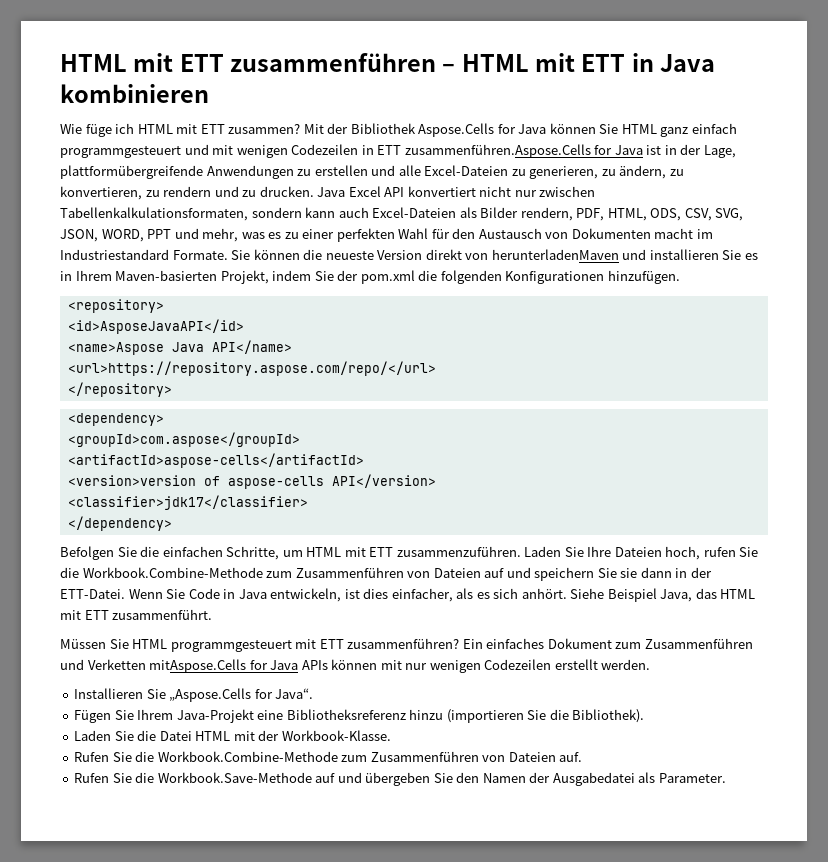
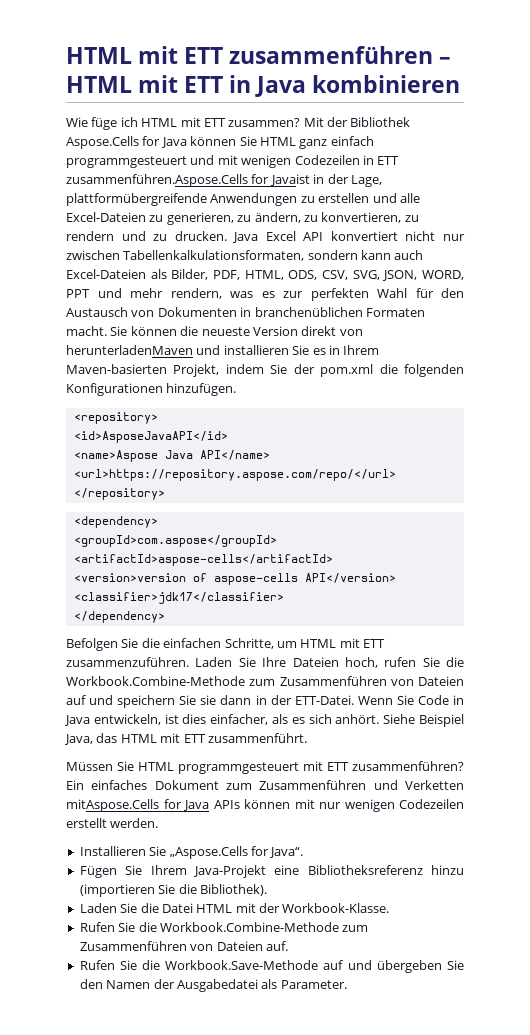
- Mit der Bibliothek Aspose.Cells for Java können Sie HTML ganz einfach programmgesteuert und mit wenigen Codezeilen in ETT zusammenführen.Aspose.Cells for Java ist in der Lage, plattformübergreifende Anwendungen zu erstellen und alle Excel-Dateien zu generieren, zu ändern, zu konvertieren, zu rendern und zu drucken.
+ Mit der Bibliothek Aspose.Cells for Java können Sie HTML ganz einfach programmgesteuert und mit wenigen Codezeilen in ETT zusammenführen.Aspose.Cells for Javaist in der Lage, plattformübergreifende Anwendungen zu erstellen und alle Excel-Dateien zu generieren, zu ändern, zu konvertieren, zu rendern und zu drucken.
- Java Excel API konvertiert nicht nur zwischen Tabellenkalkulationsformaten, sondern kann auch Excel-Dateien als Bilder rendern, PDF, HTML, ODS, CSV, SVG, JSON, WORD, PPT und mehr, was es zu einer perfekten Wahl für den Austausch von Dokumenten macht im Industriestandard Formate.
+ Java Excel API konvertiert nicht nur zwischen Tabellenkalkulationsformaten, sondern kann auch Excel-Dateien als Bilder, PDF, HTML, ODS, CSV, SVG, JSON, WORD, PPT und mehr rendern, was es zur perfekten Wahl für den Austausch von Dokumenten in branchenüblichen Formaten macht.

